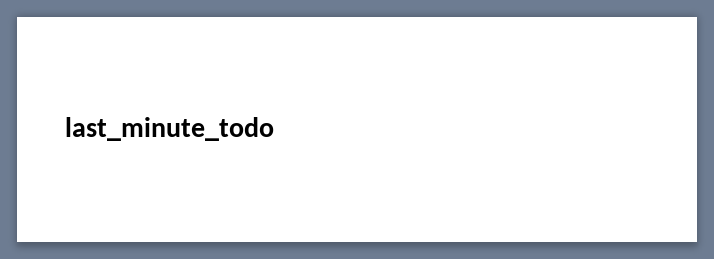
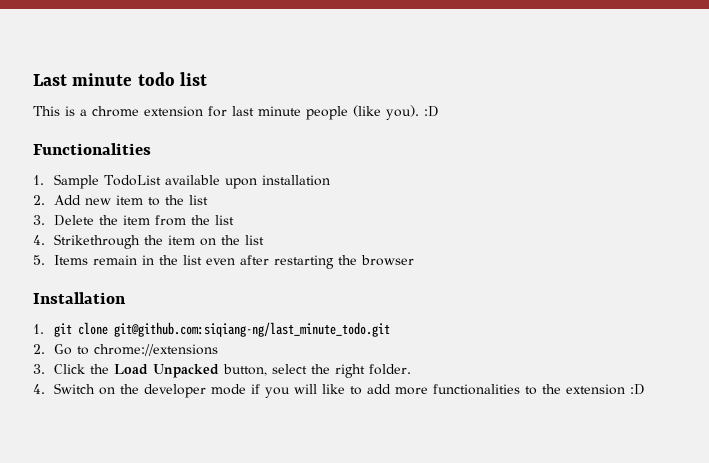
- last_minute_todo
+ Last minute todo list
+ This is a chrome extension for last minute people (like you). :D
+ Functionalities
+ 1. Sample TodoList available upon installation
+ 2. Add new item to the list
+ 3. Delete the item from the list
+ 4. Strikethrough the item on the list
+ 5. Items remain in the list even after restarting the browser
+ Installation
+ 1. git clone git@github.com:siqiang-ng/last_minute_todo.git
+ 2. Go to chrome://extensions
+ 3. Click the Load Unpacked button, select the right folder.
+ 4. Switch on the developer mode if you will like to add more functionalities to the extension :D

